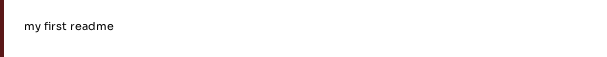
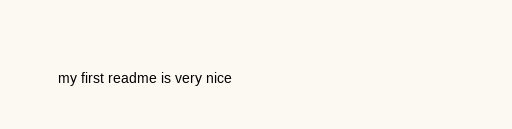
- my first readme
+ my first readme is very nice

